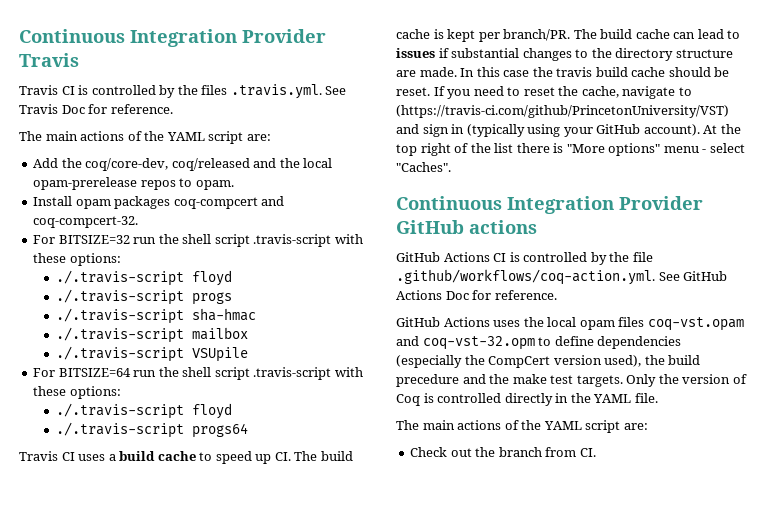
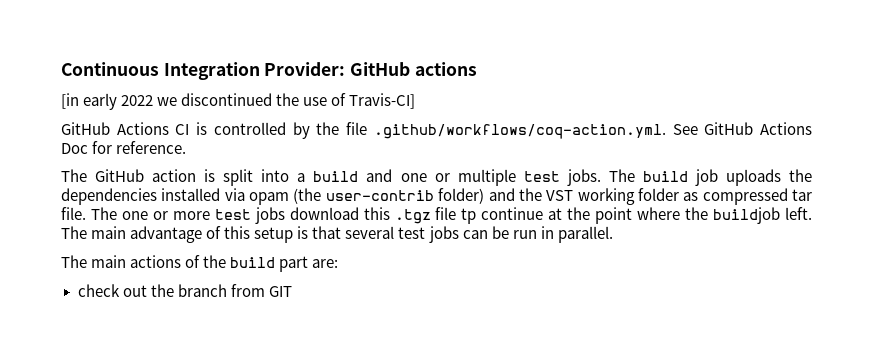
- Continuous Integration Provider Travis
- Travis CI is controlled by the files .travis.yml. See Travis Doc for reference.
- The main actions of the YAML script are:
- Add the coq/core-dev, coq/released and the local opam-prerelease repos to opam.
- Install opam packages coq-compcert and coq-compcert-32.
- For BITSIZE=32 run the shell script .travis-script with these options:
- ./.travis-script floyd
- ./.travis-script progs
- ./.travis-script sha-hmac
- ./.travis-script mailbox
- ./.travis-script VSUpile
- For BITSIZE=64 run the shell script .travis-script with these options:
- ./.travis-script floyd
- ./.travis-script progs64
- Travis CI uses a build cache to speed up CI. The build cache is kept per branch/PR. The build cache can lead to issues if substantial changes to the directory structure are made. In this case the travis build cache should be reset. If you need to reset the cache, navigate to (https://travis-ci.com/github/PrincetonUniversity/VST) and sign in (typically using your GitHub account). At the top right of the list there is "More options" menu - select "Caches".
- Continuous Integration Provider GitHub actions
+ Continuous Integration Provider: GitHub actions
+ [in early 2022 we discontinued the use of Travis-CI]
- GitHub Actions uses the local opam files coq-vst.opam and coq-vst-32.opm to define dependencies (especially the CompCert version used), the build precedure and the make test targets. Only the version of Coq is controlled directly in the YAML file.
- The main actions of the YAML script are:
- Check out the branch from CI.
+ The GitHub action is split into a build and one or multiple test jobs. The build job uploads the dependencies installed via opam (the user-contrib folder) and the VST working folder as compressed tar file. The one or more test jobs download this .tgz file tp continue at the point where the buildjob left. The main advantage of this setup is that several test jobs can be run in parallel.
+ The main actions of the build part are:
+ check out the branch from GIT

